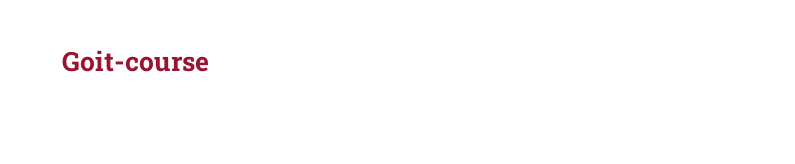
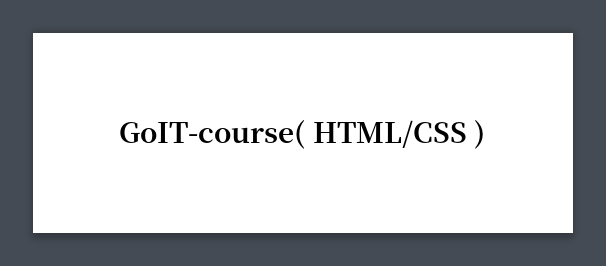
- Goit-course
+ GoIT-course( HTML/CSS )

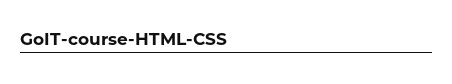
- GoIT-course( HTML/CSS )
+ GoIT-course-HTML-CSS

